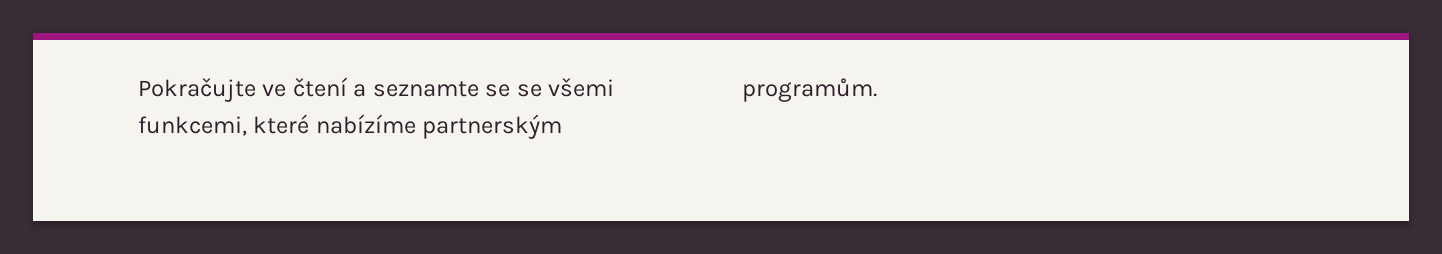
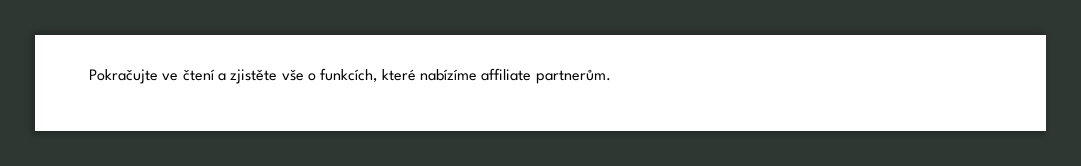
- Pokračujte ve čtení a seznamte se se všemi funkcemi, které nabízíme partnerským programům.
+ Pokračujte ve čtení a zjistěte vše o funkcích, které nabízíme affiliate partnerům.

